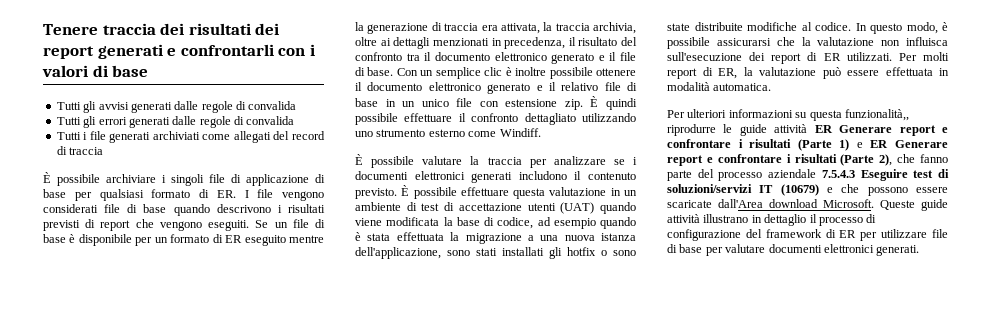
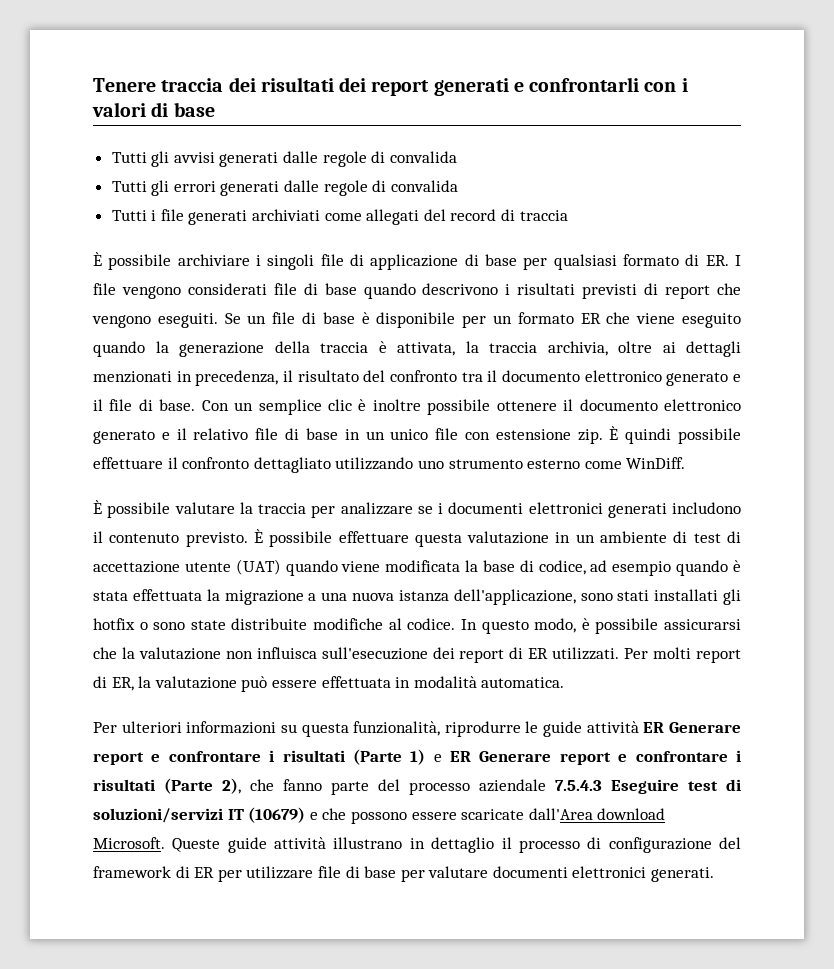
- Se un file di base è disponibile per un formato di ER eseguito mentre la generazione di traccia era attivata, la traccia archivia, oltre ai dettagli menzionati in precedenza, il risultato del confronto tra il documento elettronico generato e il file di base.
+ Se un file di base è disponibile per un formato ER che viene eseguito quando la generazione della traccia è attivata, la traccia archivia, oltre ai dettagli menzionati in precedenza, il risultato del confronto tra il documento elettronico generato e il file di base.
- È quindi possibile effettuare il confronto dettagliato utilizzando uno strumento esterno come Windiff.
+ È quindi possibile effettuare il confronto dettagliato utilizzando uno strumento esterno come WinDiff.
- È possibile effettuare questa valutazione in un ambiente di test di accettazione utenti (UAT) quando viene modificata la base di codice, ad esempio quando è stata effettuata la migrazione a una nuova istanza dell'applicazione, sono stati installati gli hotfix o sono state distribuite modifiche al codice.
+ È possibile effettuare questa valutazione in un ambiente di test di accettazione utente (UAT) quando viene modificata la base di codice, ad esempio quando è stata effettuata la migrazione a una nuova istanza dell'applicazione, sono stati installati gli hotfix o sono state distribuite modifiche al codice.
- Per ulteriori informazioni su questa funzionalità,, riprodurre le guide attività ER Generare report e confrontare i risultati (Parte 1) e ER Generare report e confrontare i risultati (Parte 2), che fanno parte del processo aziendale 7.5.4.3 Eseguire test di soluzioni/servizi IT (10679) e che possono essere scaricate dall'Area download Microsoft.
+ Per ulteriori informazioni su questa funzionalità, riprodurre le guide attività ER Generare report e confrontare i risultati (Parte 1) e ER Generare report e confrontare i risultati (Parte 2), che fanno parte del processo aziendale 7.5.4.3 Eseguire test di soluzioni/servizi IT (10679) e che possono essere scaricate dall'Area download Microsoft.

